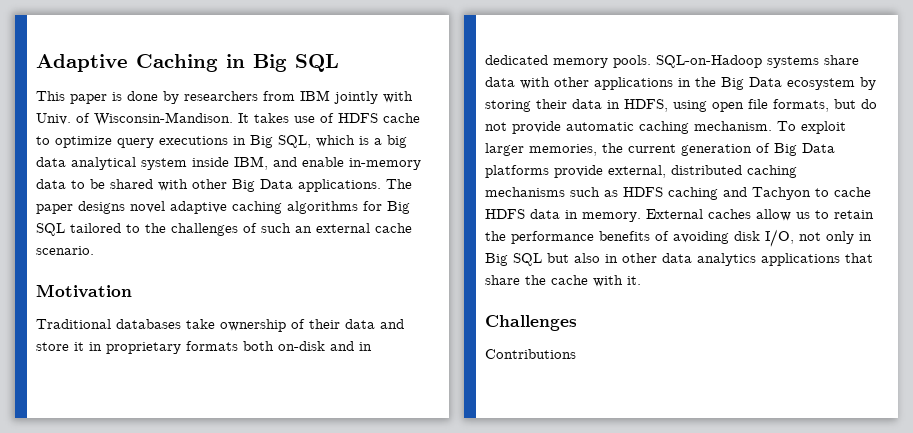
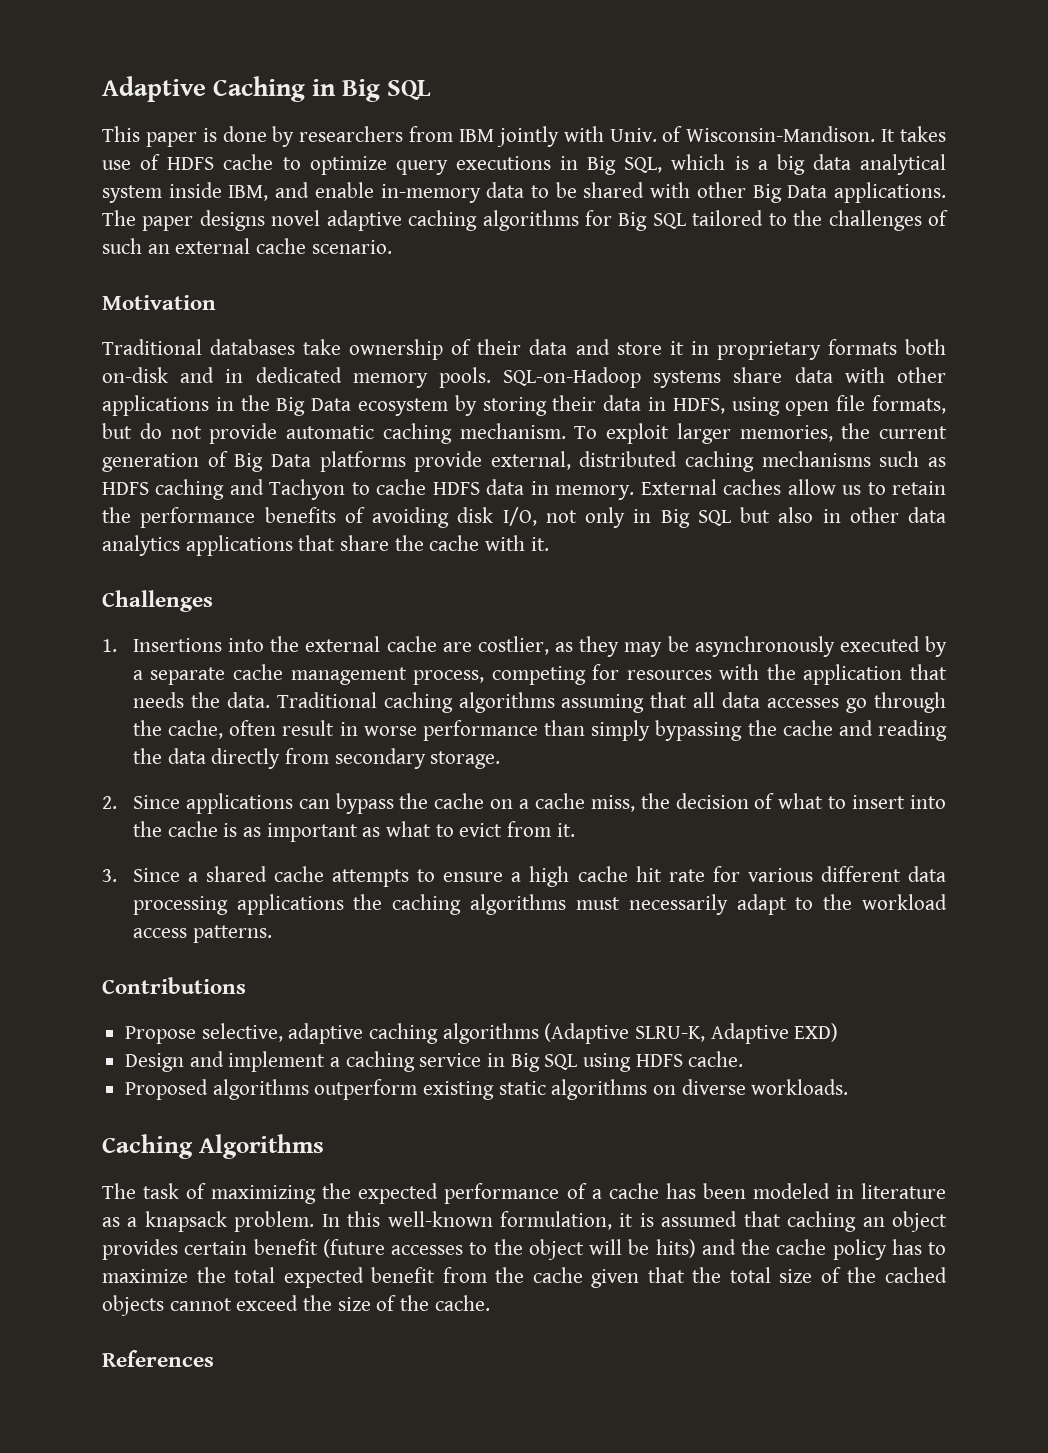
+ 1. Insertions into the external cache are costlier, as they may be asynchronously executed by a separate cache management process, competing for resources with the application that needs the data. Traditional caching algorithms assuming that all data accesses go through the cache, often result in worse performance than simply bypassing the cache and reading the data directly from secondary storage.
+ 2. Since applications can bypass the cache on a cache miss, the decision of what to insert into the cache is as important as what to evict from it.
+ 3. Since a shared cache attempts to ensure a high cache hit rate for various different data processing applications the caching algorithms must necessarily adapt to the workload access patterns.
  Contributions
+ Propose selective, adaptive caching algorithms (Adaptive SLRU-K, Adaptive EXD)
+ Design and implement a caching service in Big SQL using HDFS cache.
+ Proposed algorithms outperform existing static algorithms on diverse workloads.
+ Caching Algorithms
+ The task of maximizing the expected performance of a cache has been modeled in literature as a knapsack problem. In this well-known formulation, it is assumed that caching an object provides certain benefit (future accesses to the object will be hits) and the cache policy has to maximize the total expected benefit from the cache given that the total size of the cached objects cannot exceed the size of the cache.
+ References

